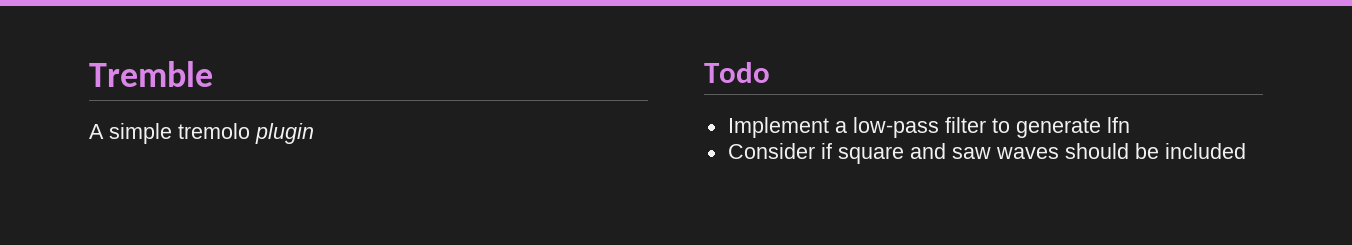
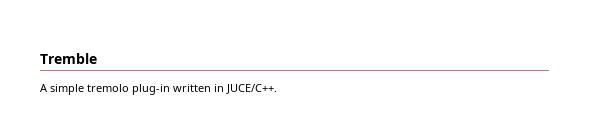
- A simple tremolo plugin
- Todo
- Implement a low-pass filter to generate lfn
- Consider if square and saw waves should be included
+ A simple tremolo plug-in written in JUCE/C++.

